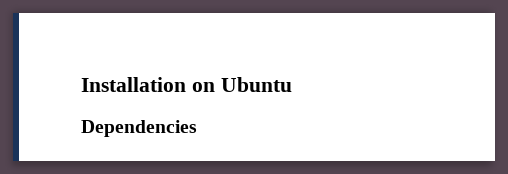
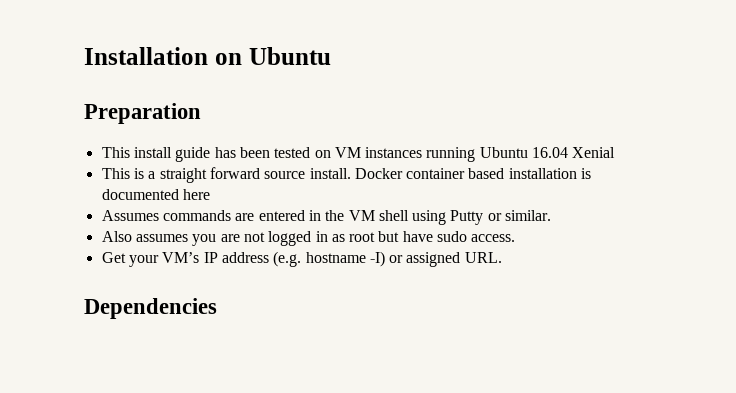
+ Preparation
+ This install guide has been tested on VM instances running Ubuntu 16.04 Xenial
+ This is a straight forward source install. Docker container based installation is documented here
+ Assumes commands are entered in the VM shell using Putty or similar.
+ Also assumes you are not logged in as root but have sudo access.
+ Get your VM’s IP address (e.g. hostname -I) or assigned URL.

